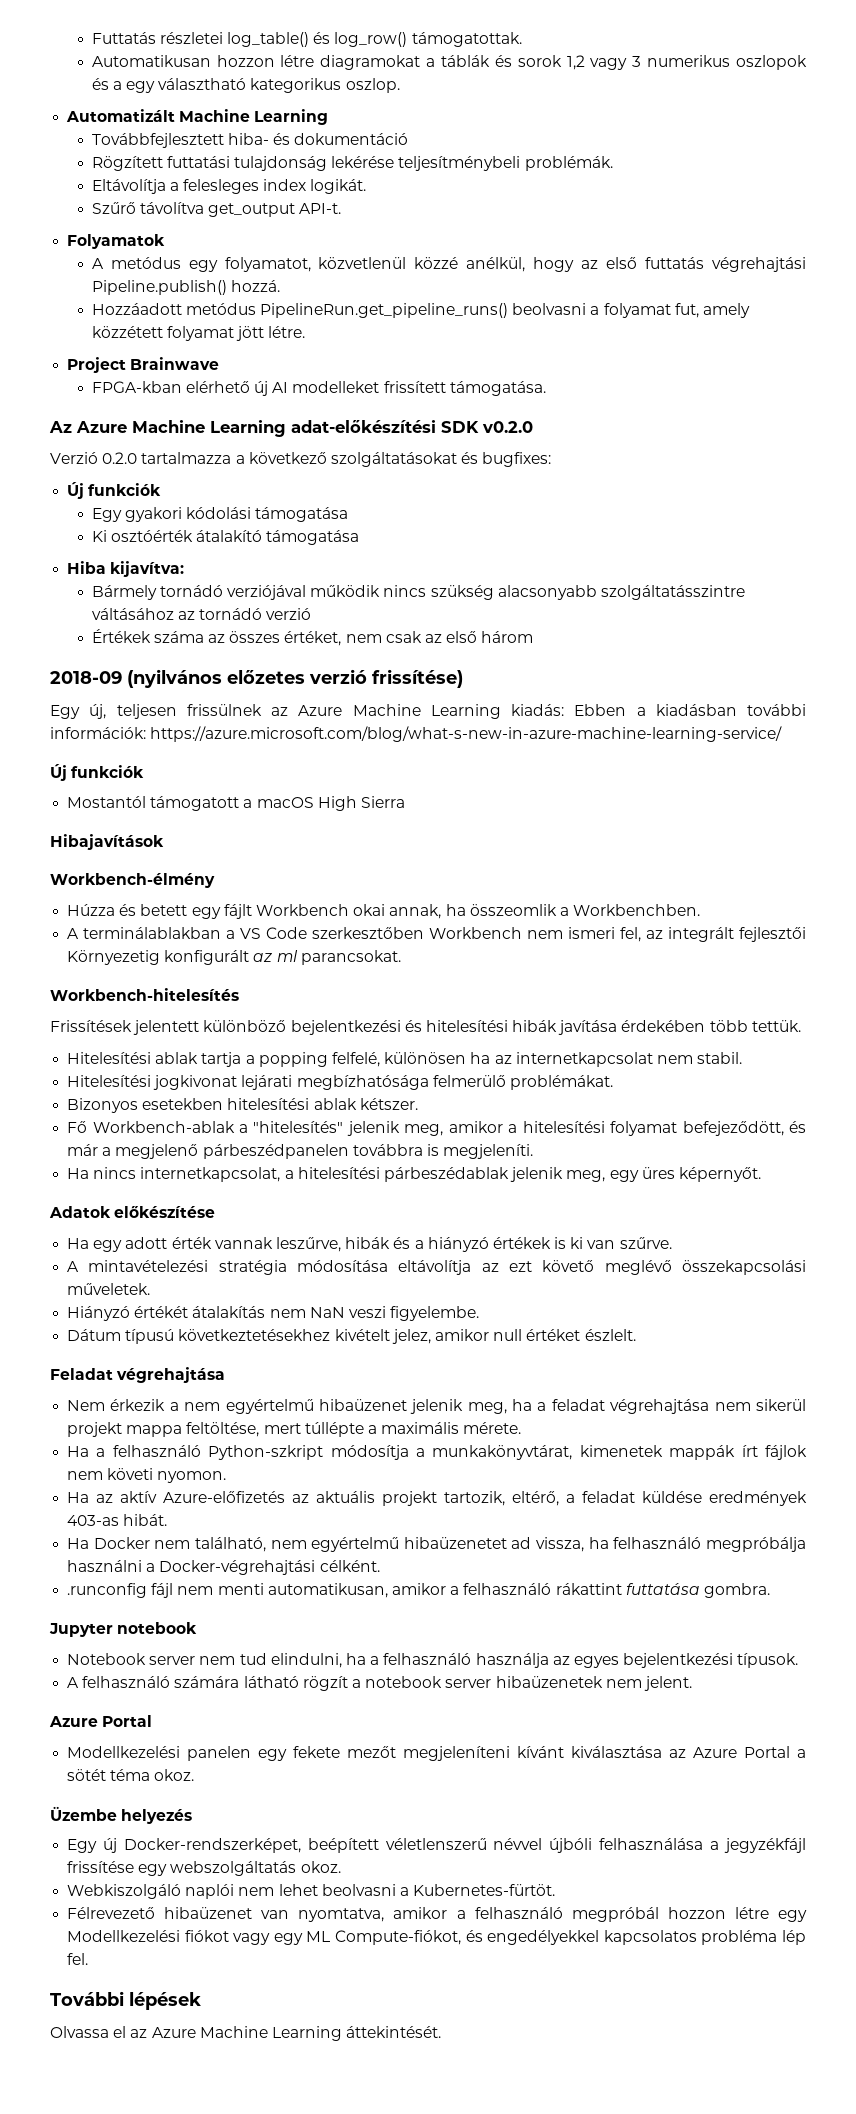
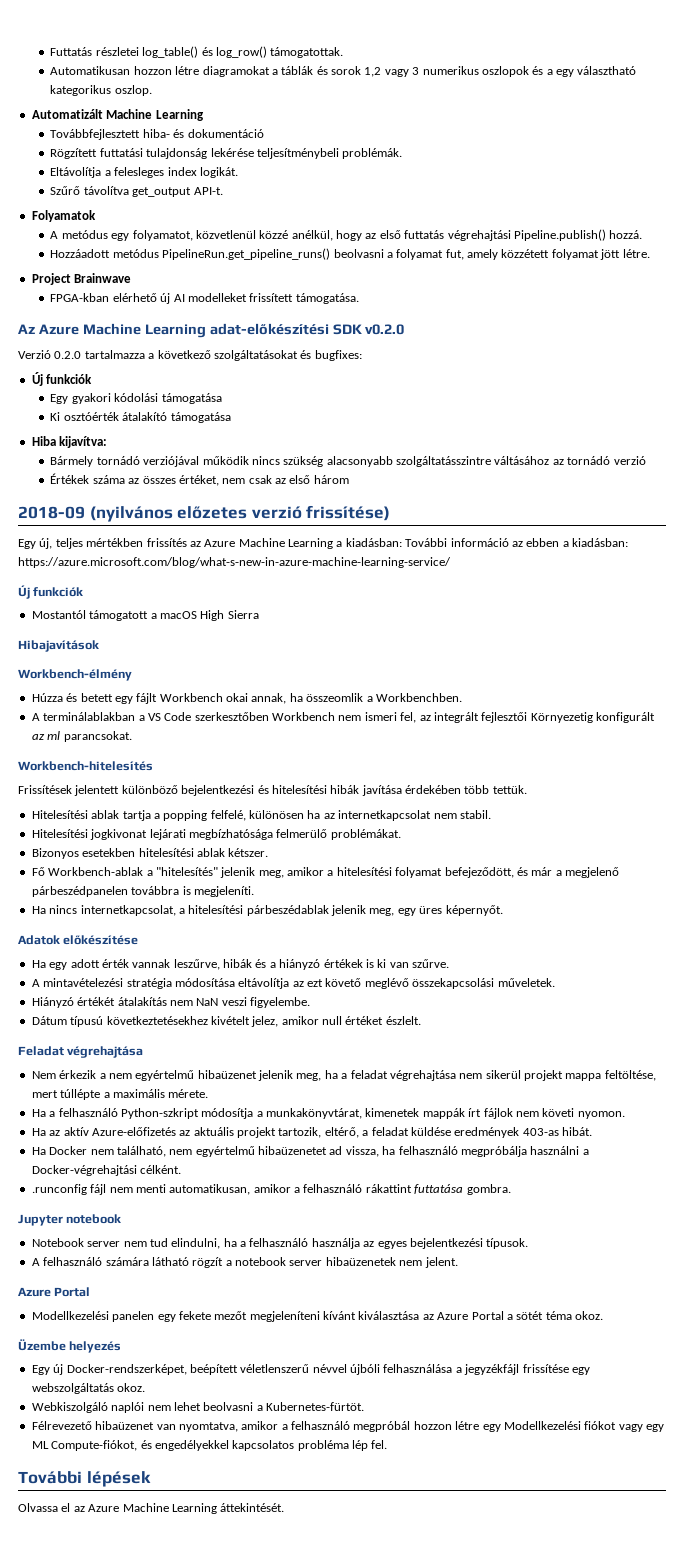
- Egy új, teljesen frissülnek az Azure Machine Learning kiadás: Ebben a kiadásban további információk: https://azure.microsoft.com/blog/what-s-new-in-azure-machine-learning-service/
+ Egy új, teljes mértékben frissítés az Azure Machine Learning a kiadásban: További információ az ebben a kiadásban: https://azure.microsoft.com/blog/what-s-new-in-azure-machine-learning-service/

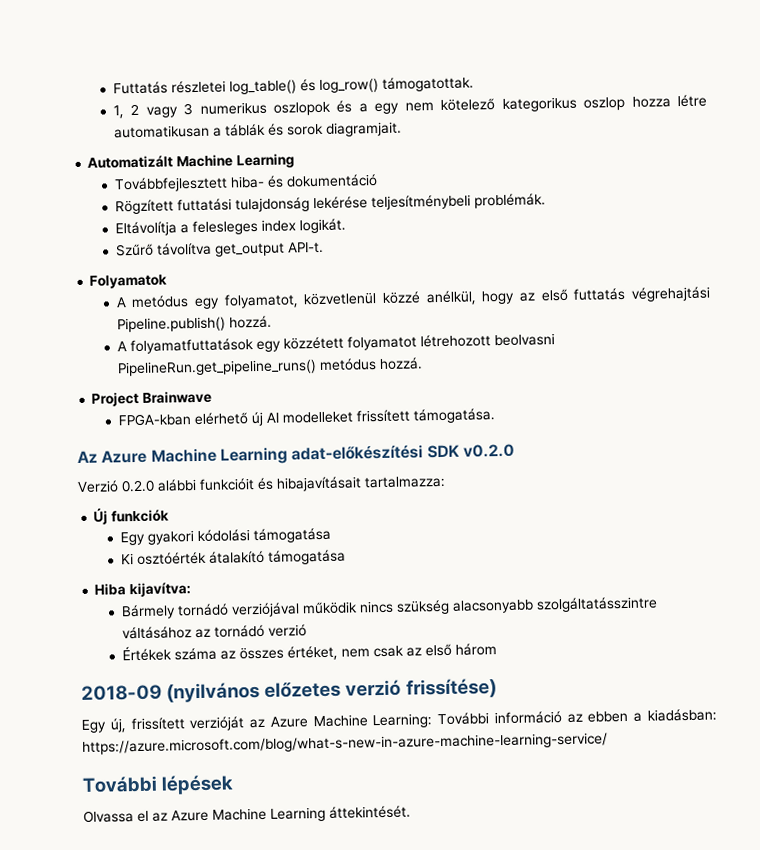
- Automatikusan hozzon létre diagramokat a táblák és sorok 1,2 vagy 3 numerikus oszlopok és a egy választható kategorikus oszlop.
+ 1, 2 vagy 3 numerikus oszlopok és a egy nem kötelező kategorikus oszlop hozza létre automatikusan a táblák és sorok diagramjait.
- Hozzáadott metódus PipelineRun.get_pipeline_runs() beolvasni a folyamat fut, amely közzétett folyamat jött létre.
+ A folyamatfuttatások egy közzétett folyamatot létrehozott beolvasni PipelineRun.get_pipeline_runs() metódus hozzá.
- Verzió 0.2.0 tartalmazza a következő szolgáltatásokat és bugfixes:
+ Verzió 0.2.0 alábbi funkcióit és hibajavításait tartalmazza:
- Egy új, teljes mértékben frissítés az Azure Machine Learning a kiadásban: További információ az ebben a kiadásban: https://azure.microsoft.com/blog/what-s-new-in-azure-machine-learning-service/
- Új funkciók
- Mostantól támogatott a macOS High Sierra
- Hibajavítások
- Workbench-élmény
- Húzza és betett egy fájlt Workbench okai annak, ha összeomlik a Workbenchben.
- A terminálablakban a VS Code szerkesztőben Workbench nem ismeri fel, az integrált fejlesztői Környezetig konfigurált az ml parancsokat.
- Workbench-hitelesítés
- Frissítések jelentett különböző bejelentkezési és hitelesítési hibák javítása érdekében több tettük.
- Hitelesítési ablak tartja a popping felfelé, különösen ha az internetkapcsolat nem stabil.
- Hitelesítési jogkivonat lejárati megbízhatósága felmerülő problémákat.
- Bizonyos esetekben hitelesítési ablak kétszer.
- Fő Workbench-ablak a "hitelesítés" jelenik meg, amikor a hitelesítési folyamat befejeződött, és már a megjelenő párbeszédpanelen továbbra is megjeleníti.
- Ha nincs internetkapcsolat, a hitelesítési párbeszédablak jelenik meg, egy üres képernyőt.
- Adatok előkészítése
- Ha egy adott érték vannak leszűrve, hibák és a hiányzó értékek is ki van szűrve.
- A mintavételezési stratégia módosítása eltávolítja az ezt követő meglévő összekapcsolási műveletek.
- Hiányzó értékét átalakítás nem NaN veszi figyelembe.
- Dátum típusú következtetésekhez kivételt jelez, amikor null értéket észlelt.
- Feladat végrehajtása
- Nem érkezik a nem egyértelmű hibaüzenet jelenik meg, ha a feladat végrehajtása nem sikerül projekt mappa feltöltése, mert túllépte a maximális mérete.
- Ha a felhasználó Python-szkript módosítja a munkakönyvtárat, kimenetek mappák írt fájlok nem követi nyomon.
- Ha az aktív Azure-előfizetés az aktuális projekt tartozik, eltérő, a feladat küldése eredmények 403-as hibát.
- Ha Docker nem található, nem egyértelmű hibaüzenetet ad vissza, ha felhasználó megpróbálja használni a Docker-végrehajtási célként.
- .runconfig fájl nem menti automatikusan, amikor a felhasználó rákattint futtatása gombra.
- Jupyter notebook
- Notebook server nem tud elindulni, ha a felhasználó használja az egyes bejelentkezési típusok.
- A felhasználó számára látható rögzít a notebook server hibaüzenetek nem jelent.
- Azure Portal
- Modellkezelési panelen egy fekete mezőt megjeleníteni kívánt kiválasztása az Azure Portal a sötét téma okoz.
- Üzembe helyezés
- Egy új Docker-rendszerképet, beépített véletlenszerű névvel újbóli felhasználása a jegyzékfájl frissítése egy webszolgáltatás okoz.
- Webkiszolgáló naplói nem lehet beolvasni a Kubernetes-fürtöt.
- Félrevezető hibaüzenet van nyomtatva, amikor a felhasználó megpróbál hozzon létre egy Modellkezelési fiókot vagy egy ML Compute-fiókot, és engedélyekkel kapcsolatos probléma lép fel.
+ Egy új, frissített verzióját az Azure Machine Learning: További információ az ebben a kiadásban: https://azure.microsoft.com/blog/what-s-new-in-azure-machine-learning-service/

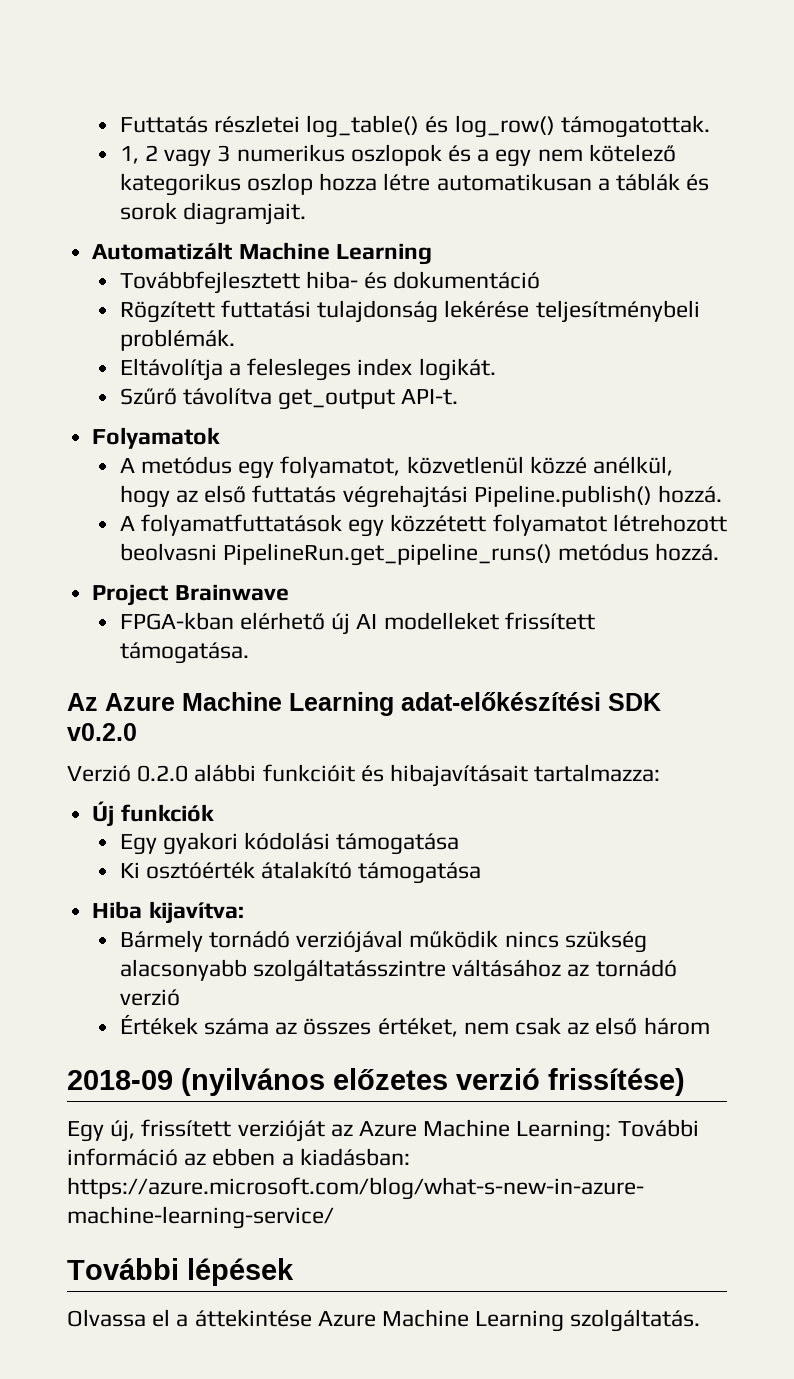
- Olvassa el az Azure Machine Learning áttekintését.
+ Olvassa el a áttekintése Azure Machine Learning szolgáltatás.

